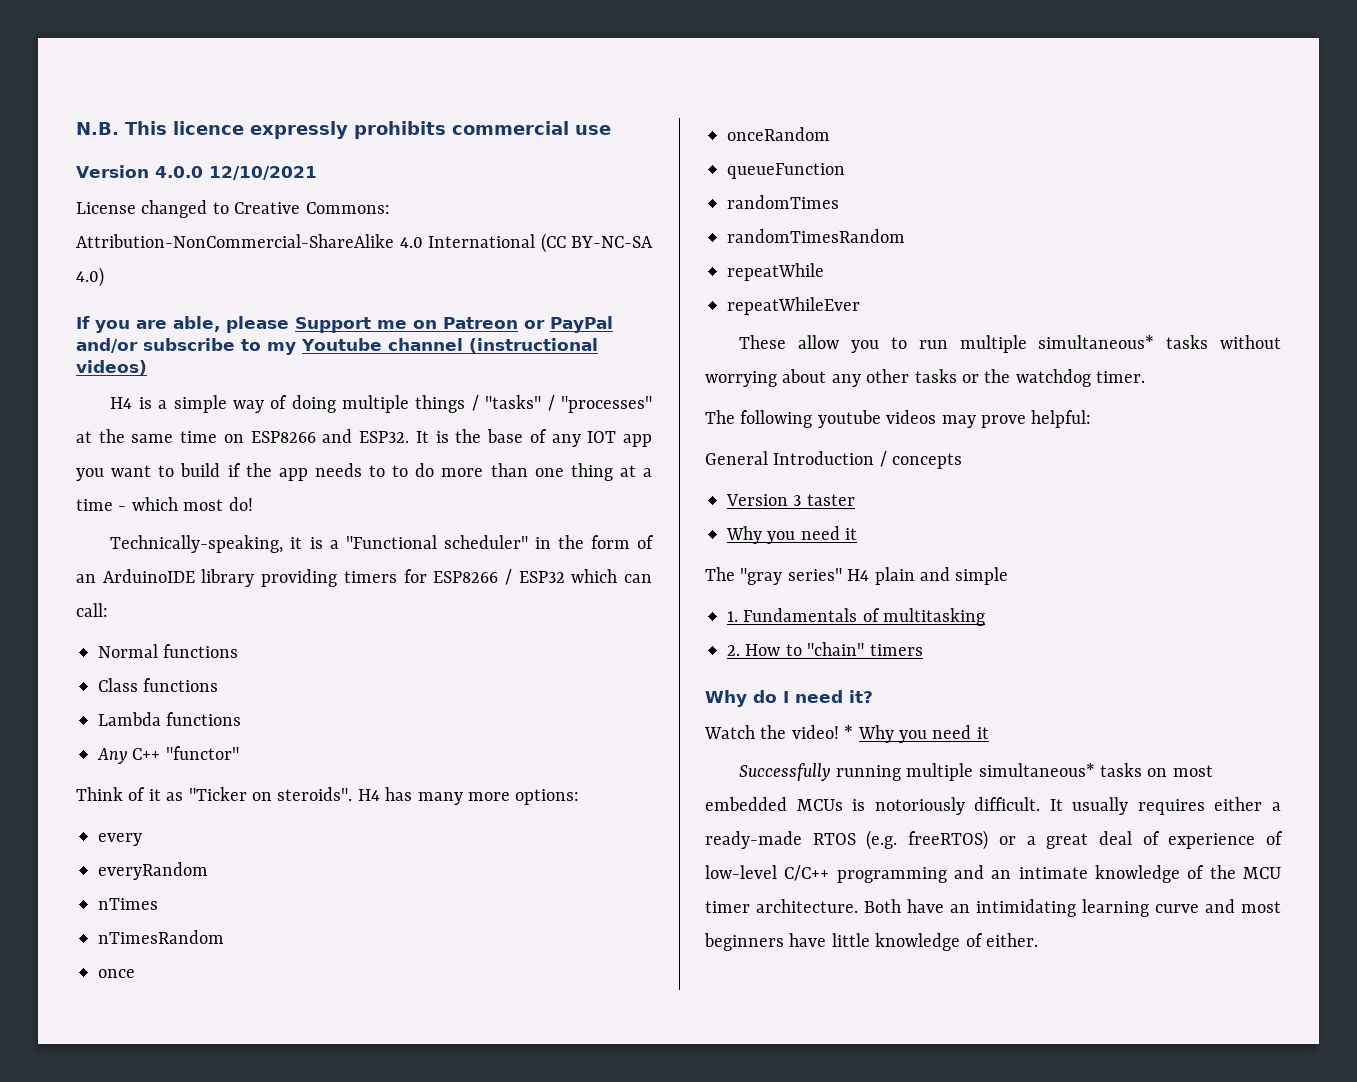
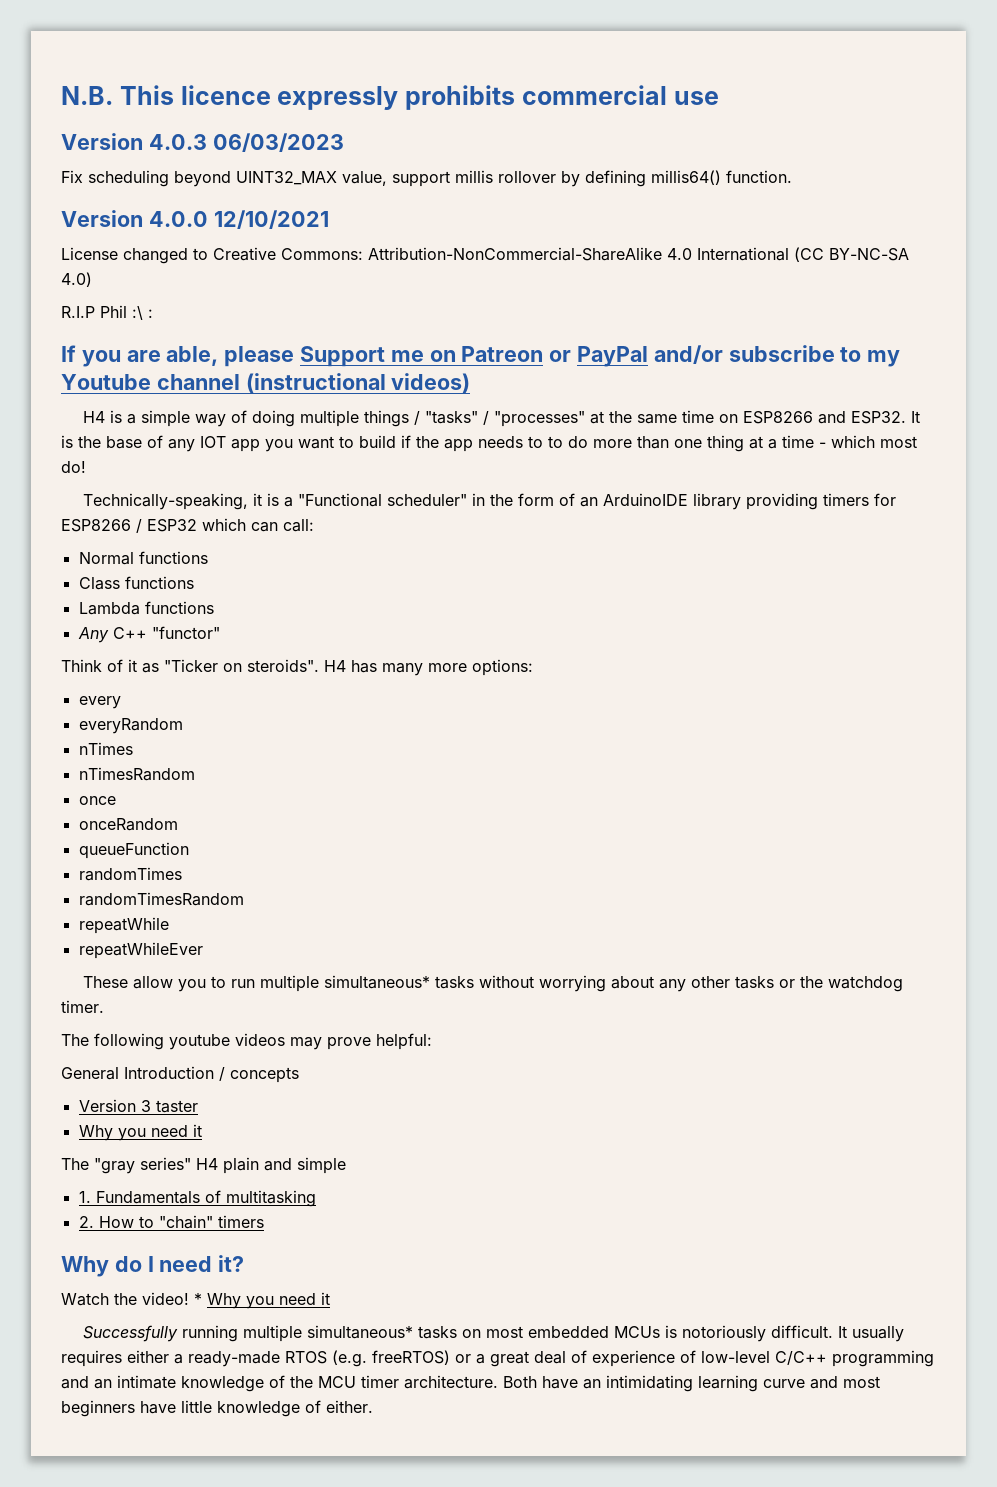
+ Version 4.0.3 06/03/2023
+ Fix scheduling beyond UINT32_MAX value, support millis rollover by defining millis64() function.
+ R.I.P Phil :\ :

